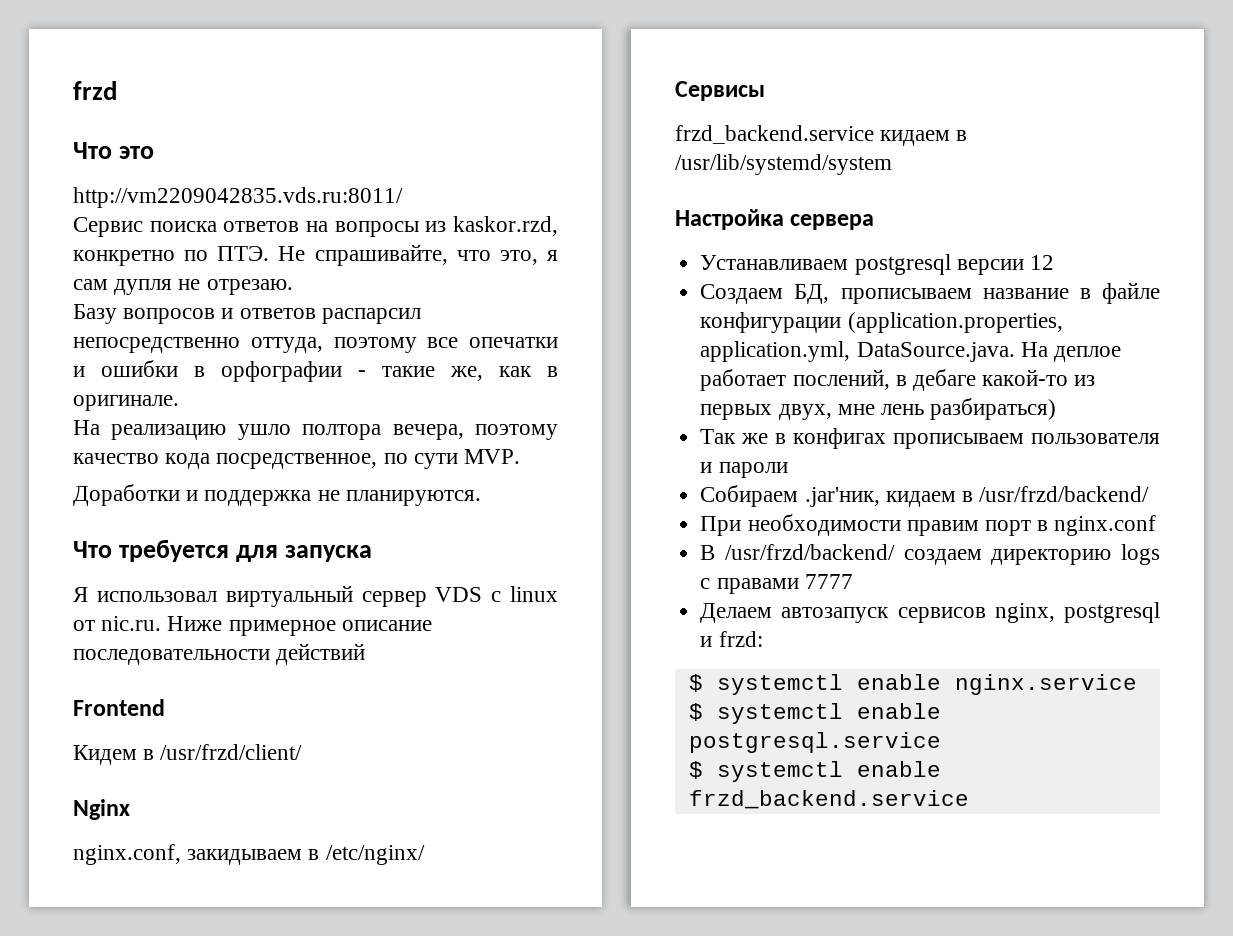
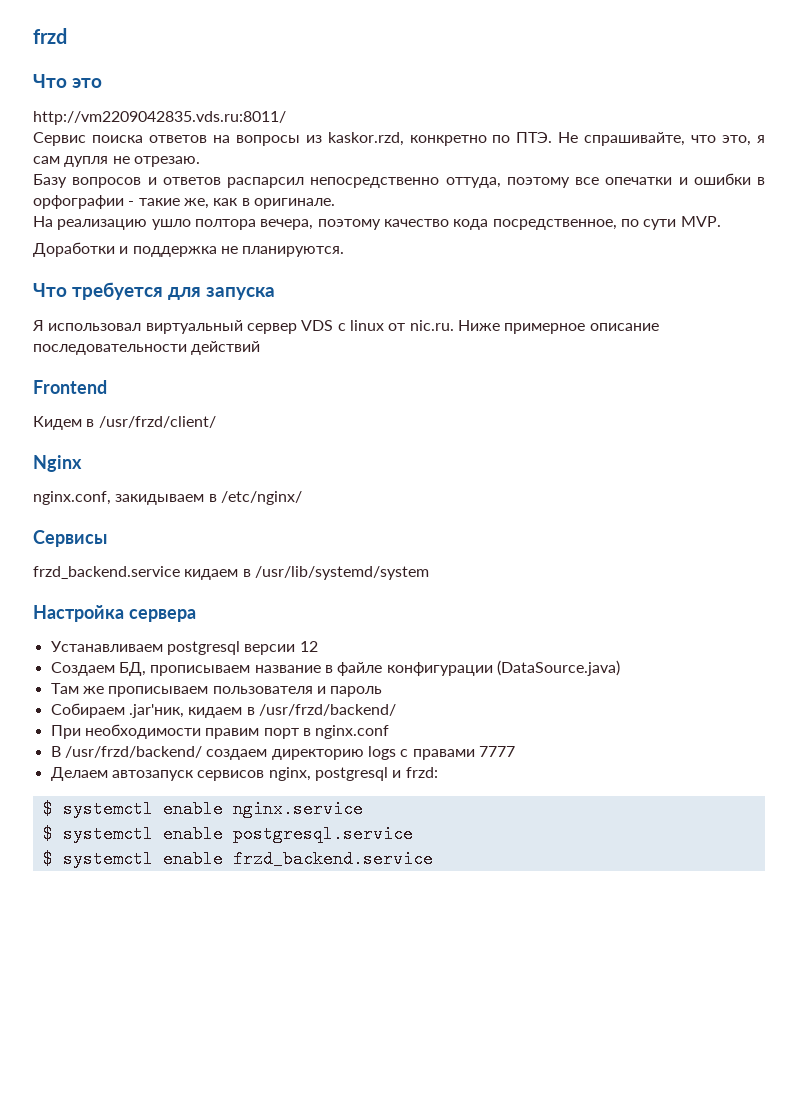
- Создаем БД, прописываем название в файле конфигурации (application.properties, application.yml, DataSource.java. На деплое работает послений, в дебаге какой-то из первых двух, мне лень разбираться)
- Так же в конфигах прописываем пользователя и пароли
+ Создаем БД, прописываем название в файле конфигурации (DataSource.java)
+ Там же прописываем пользователя и пароль

